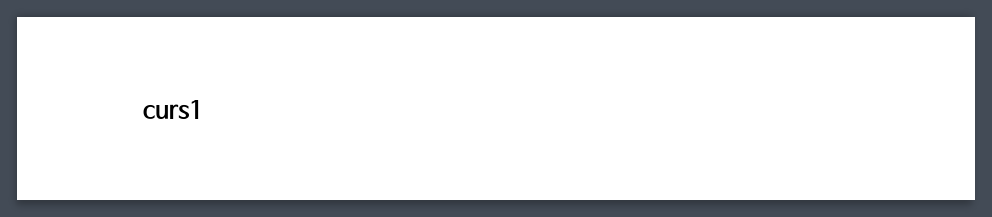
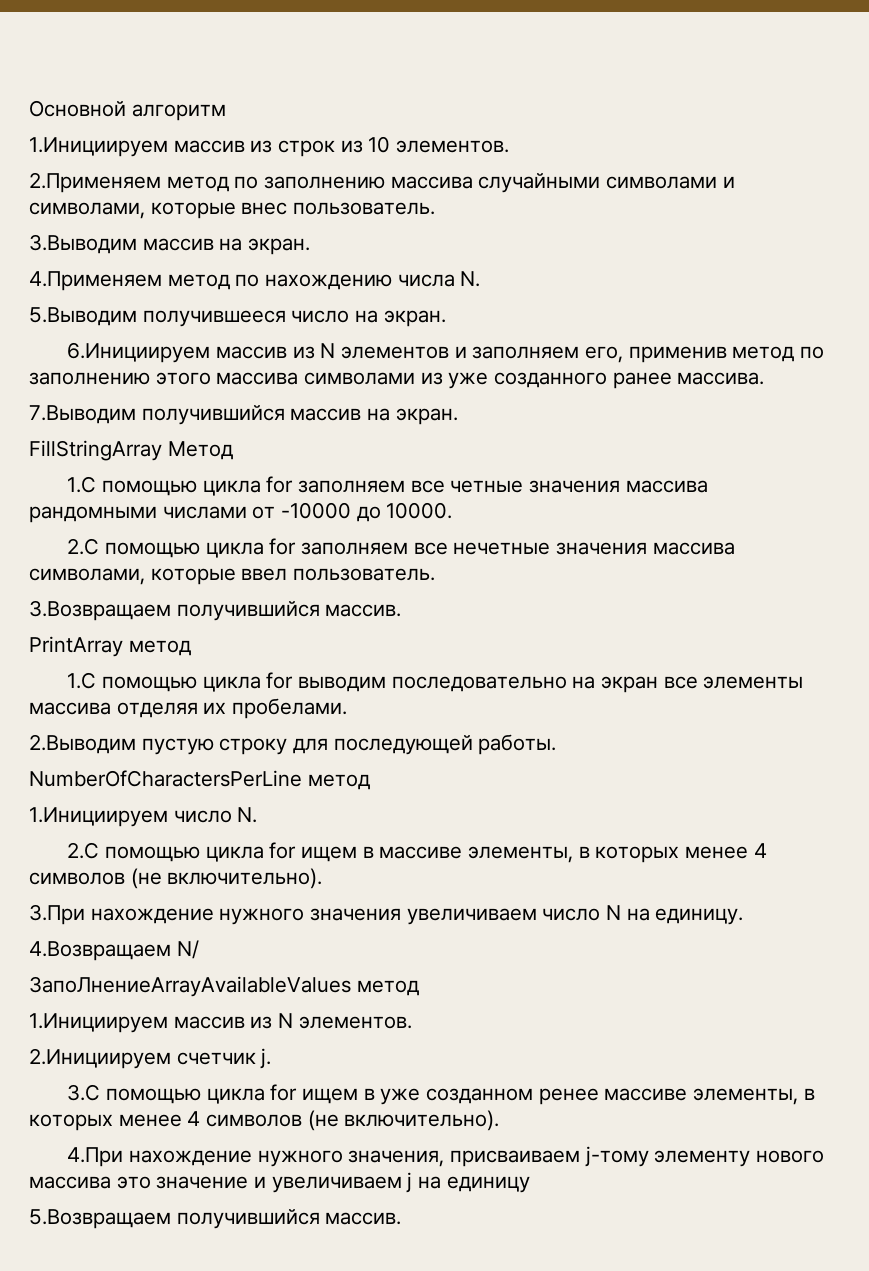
- curs1
+ Основной алгоритм
+ 1.Инициируем массив из строк из 10 элементов.
+ 2.Применяем метод по заполнению массива случайными символами и символами, которые внес пользователь.
+ 3.Выводим массив на экран.
+ 4.Применяем метод по нахождению числа N.
+ 5.Выводим получившееся число на экран.
+ 6.Инициируем массив из N элементов и заполняем его, применив метод по заполнению этого массива символами из уже созданного ранее массива.
+ 7.Выводим получившийся массив на экран.
+ FillStringArray Метод
+ 1.С помощью цикла for заполняем все четные значения массива рандомными числами от -10000 до 10000.
+ 2.С помощью цикла for заполняем все нечетные значения массива символами, которые ввел пользователь.
+ 3.Возвращаем получившийся массив.
+ PrintArray метод
+ 1.С помощью цикла for выводим последовательно на экран все элементы массива отделяя их пробелами.
+ 2.Выводим пустую строку для последующей работы.
+ NumberOfCharactersPerLine метод
+ 1.Инициируем число N.
+ 2.С помощью цикла for ищем в массиве элементы, в которых менее 4 символов (не включительно).
+ 3.При нахождение нужного значения увеличиваем число N на единицу.
+ 4.Возвращаем N/
+ ЗапоЛнениеArrayAvailableValues метод
+ 1.Инициируем массив из N элементов.
+ 2.Инициируем счетчик j.
+ 3.С помощью цикла for ищем в уже созданном ренее массиве элементы, в которых менее 4 символов (не включительно).
+ 4.При нахождение нужного значения, присваиваем j-тому элементу нового массива это значение и увеличиваем j на единицу
+ 5.Возвращаем получившийся массив.

